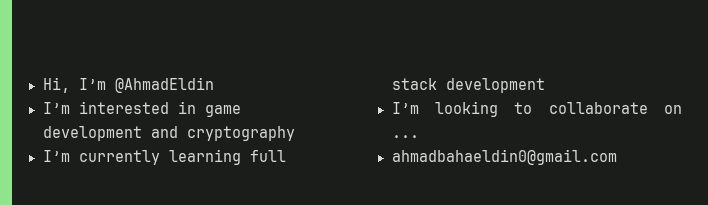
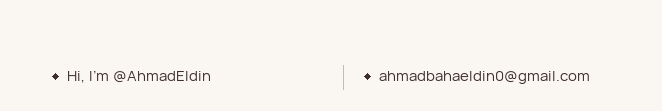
- I’m interested in game development and cryptography
- I’m currently learning full stack development
- I’m looking to collaborate on ...

